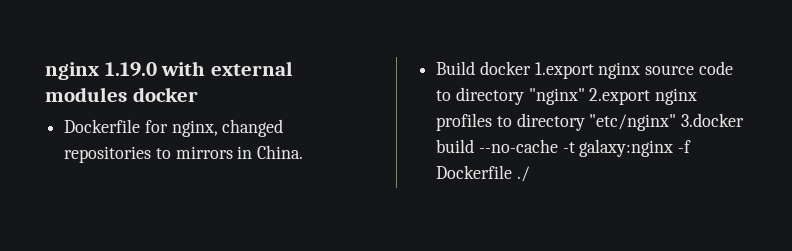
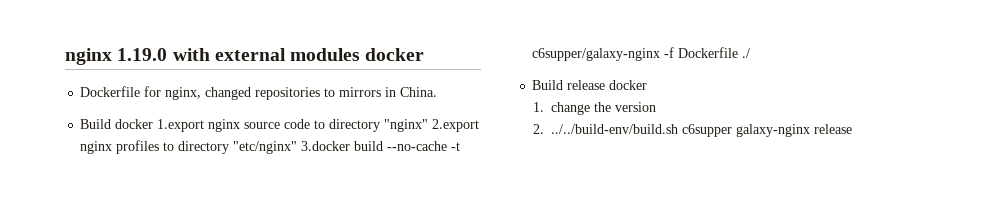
- Build docker 1.export nginx source code to directory "nginx" 2.export nginx profiles to directory "etc/nginx" 3.docker build --no-cache -t galaxy:nginx -f Dockerfile ./
+ Build docker 1.export nginx source code to directory "nginx" 2.export nginx profiles to directory "etc/nginx" 3.docker build --no-cache -t c6supper/galaxy-nginx -f Dockerfile ./
+ Build release docker
+ 1. change the version
+ 2. ../../build-env/build.sh c6supper galaxy-nginx release

